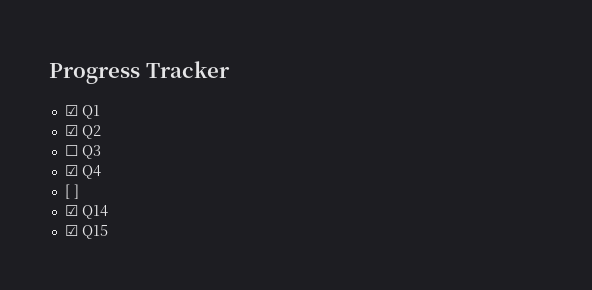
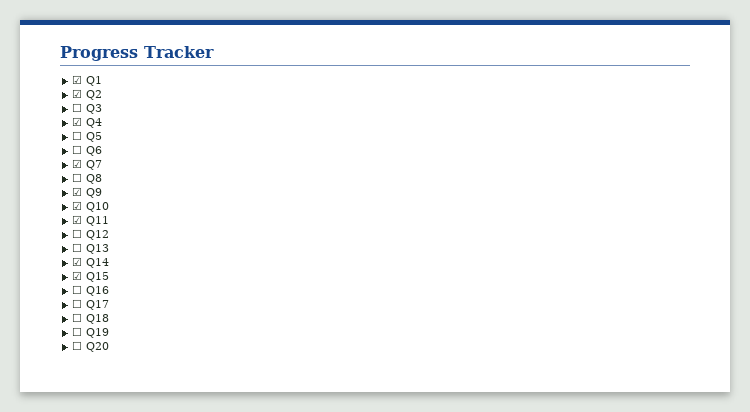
- [ ]
+ ☐ Q5
+ ☐ Q6
+ ☑ Q7
+ ☐ Q8
+ ☑ Q9
+ ☑ Q10
+ ☑ Q11
+ ☐ Q12
+ ☐ Q13
  ☑ Q14
  ☑ Q15
+ ☐ Q16
+ ☐ Q17
+ ☐ Q18
+ ☐ Q19
+ ☐ Q20

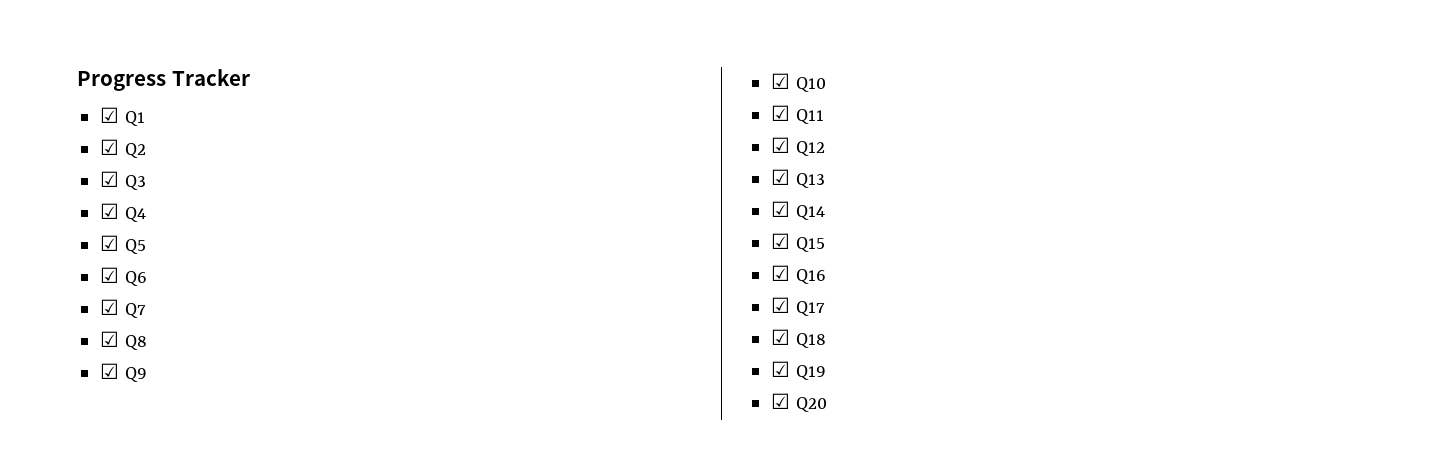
- ☐ Q3
+ ☑ Q3
- ☐ Q5
+ ☑ Q5
- ☐ Q6
+ ☑ Q6
- ☐ Q8
+ ☑ Q8
- ☐ Q12
+ ☑ Q12
- ☐ Q13
+ ☑ Q13
- ☐ Q16
+ ☑ Q16
- ☐ Q17
+ ☑ Q17
- ☐ Q18
+ ☑ Q18
- ☐ Q19
+ ☑ Q19
- ☐ Q20
+ ☑ Q20

